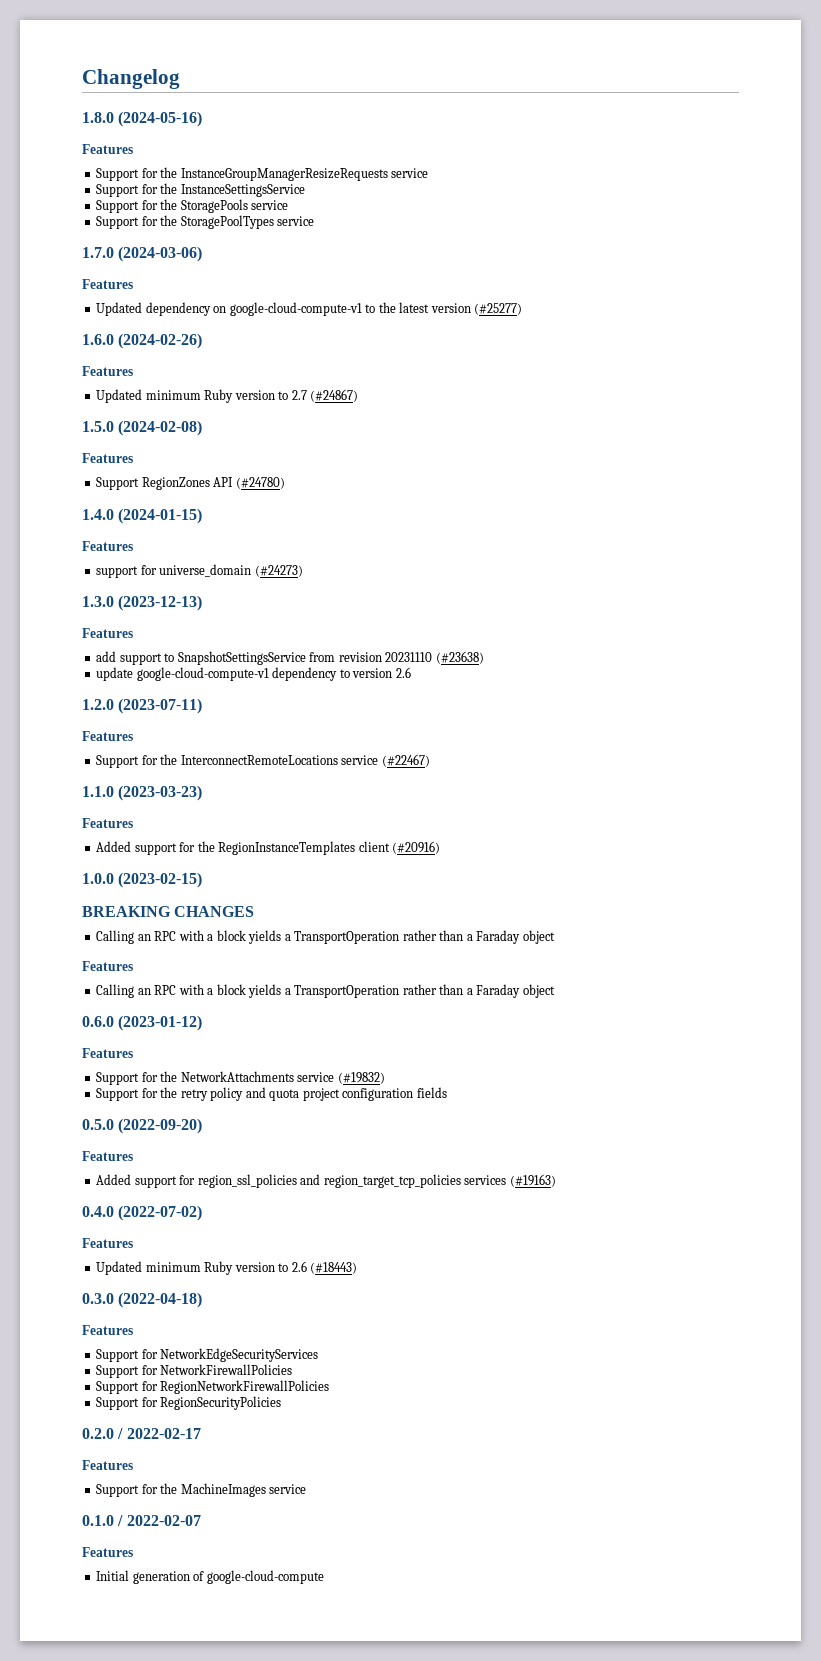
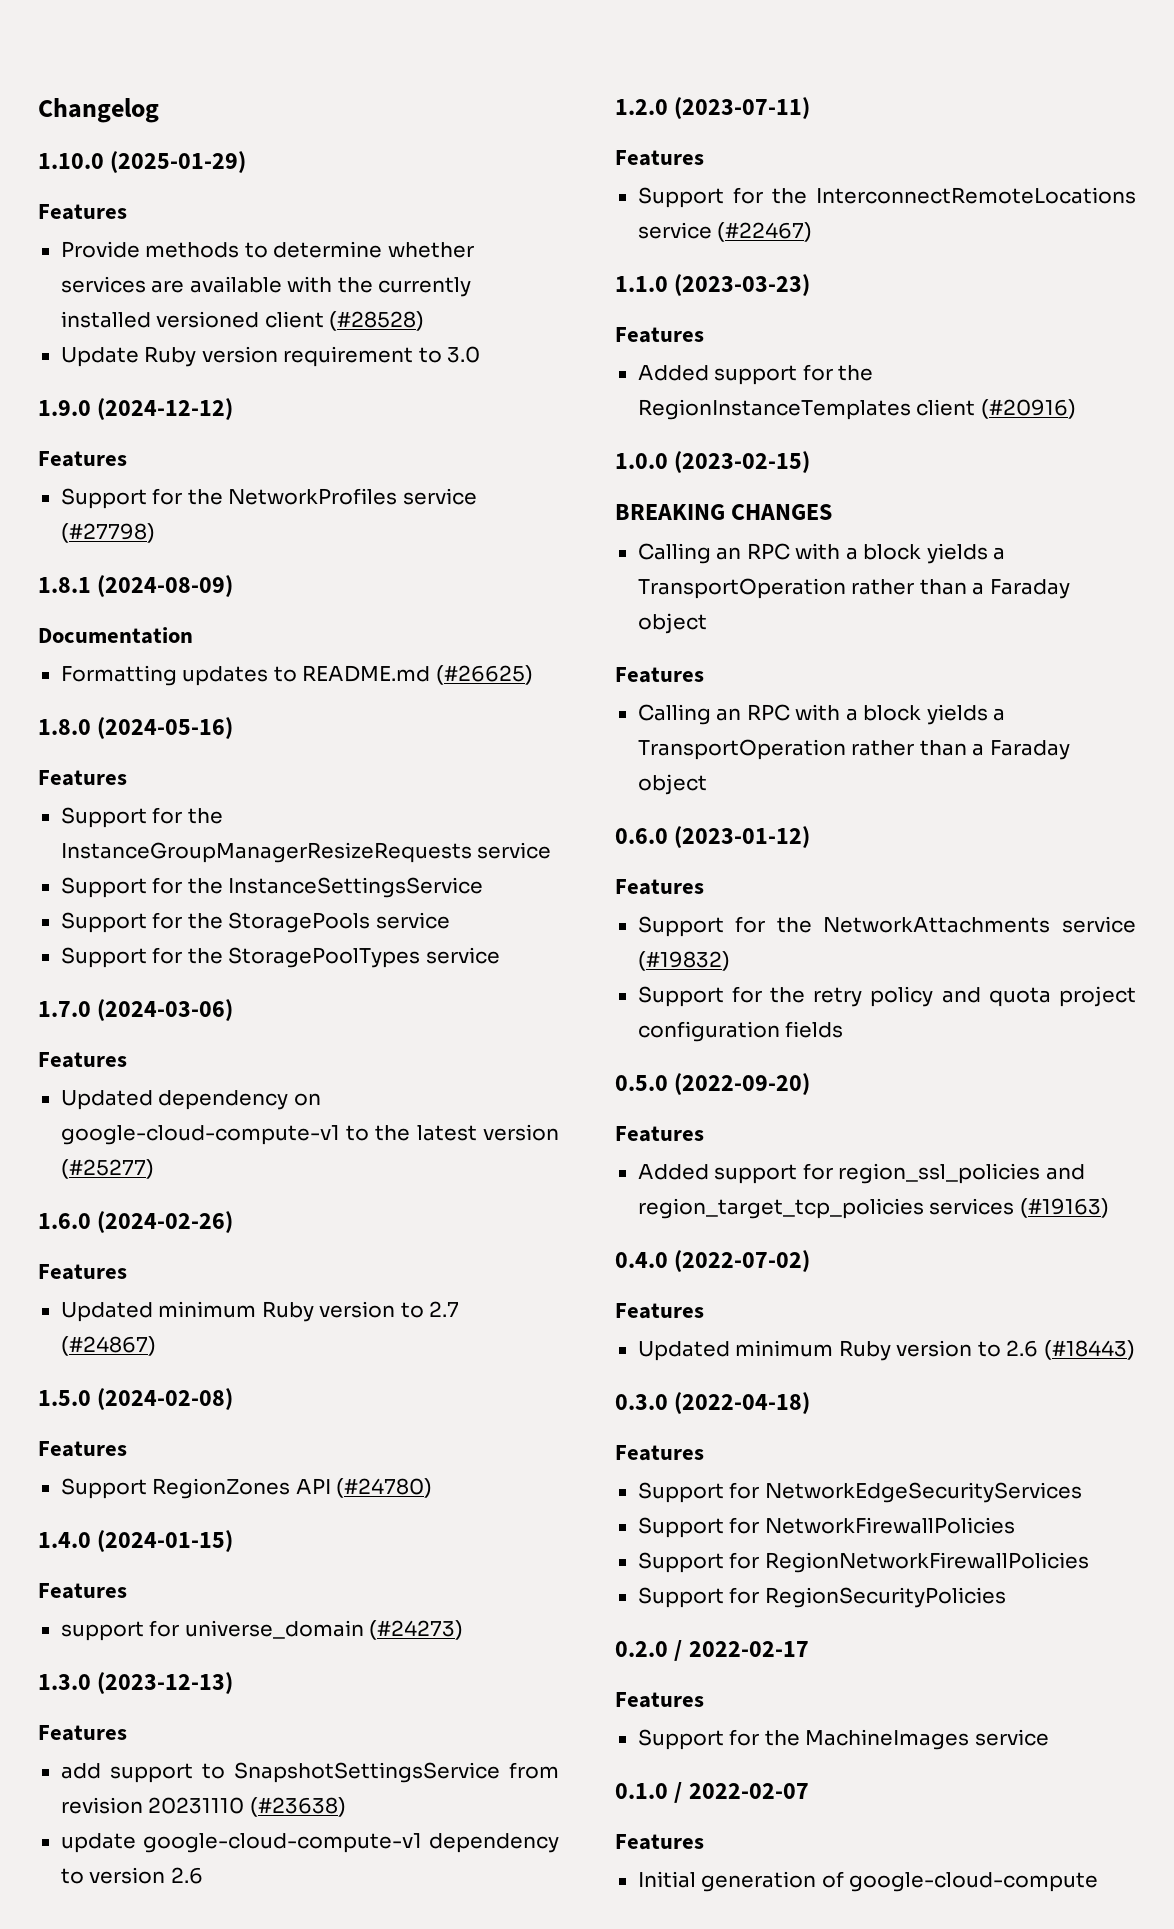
+ 1.10.0 (2025-01-29)
+ Features
+ Provide methods to determine whether services are available with the currently installed versioned client (#28528)
+ Update Ruby version requirement to 3.0
+ 1.9.0 (2024-12-12)
+ Features
+ Support for the NetworkProfiles service (#27798)
+ 1.8.1 (2024-08-09)
+ Documentation
+ Formatting updates to README.md (#26625)

